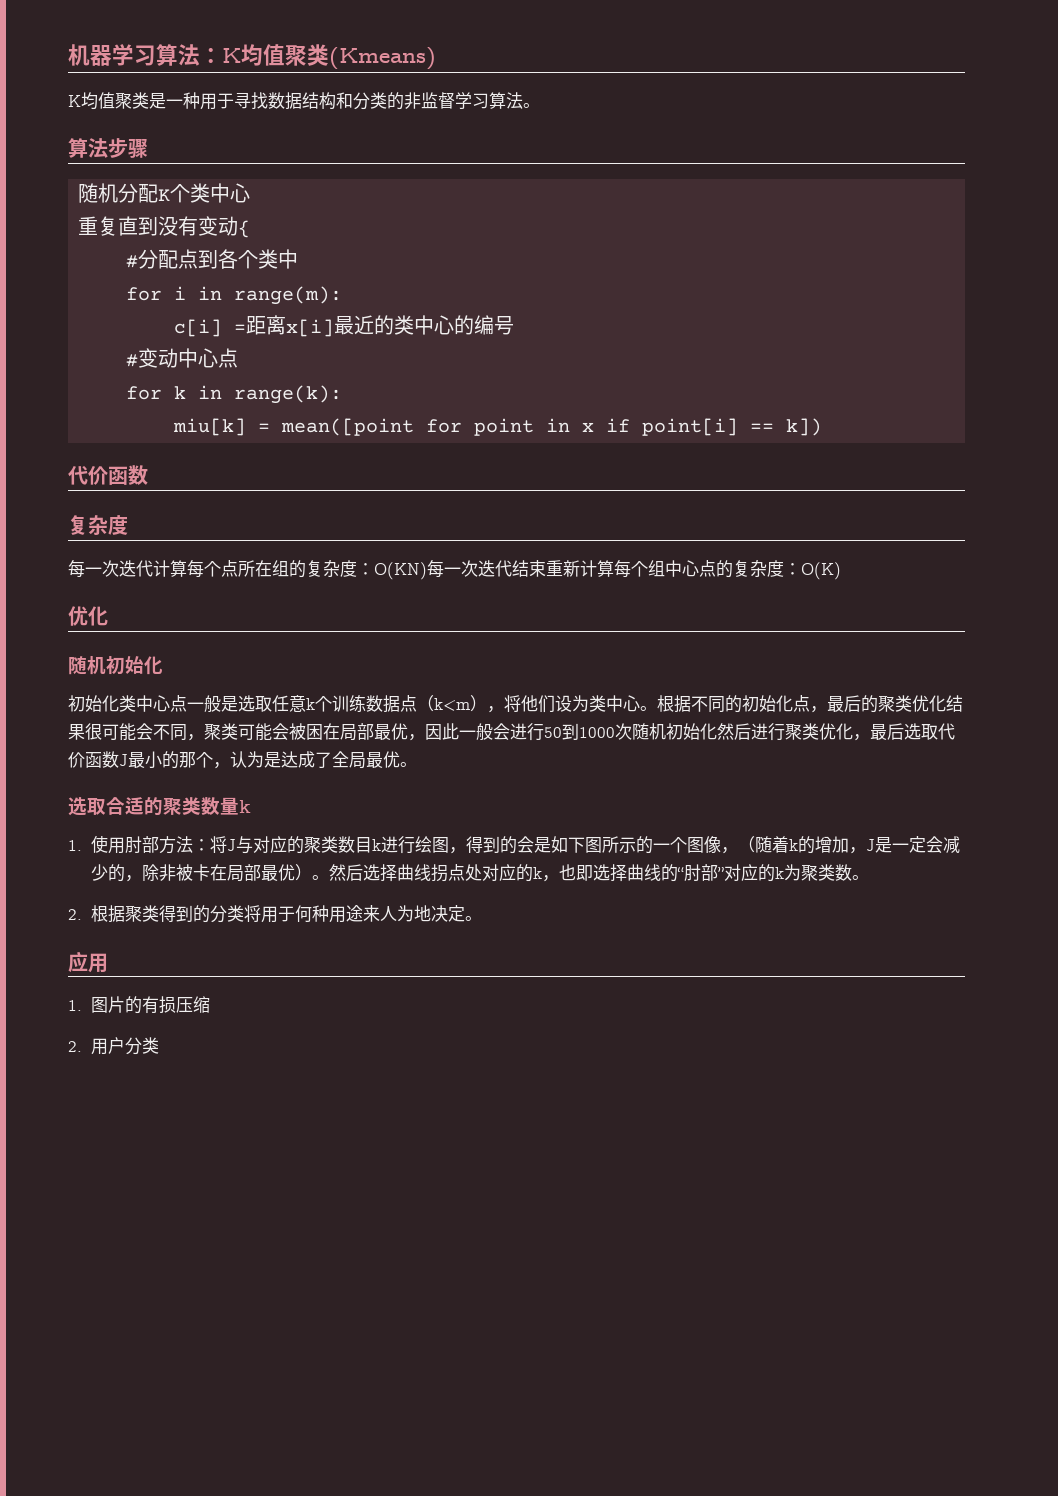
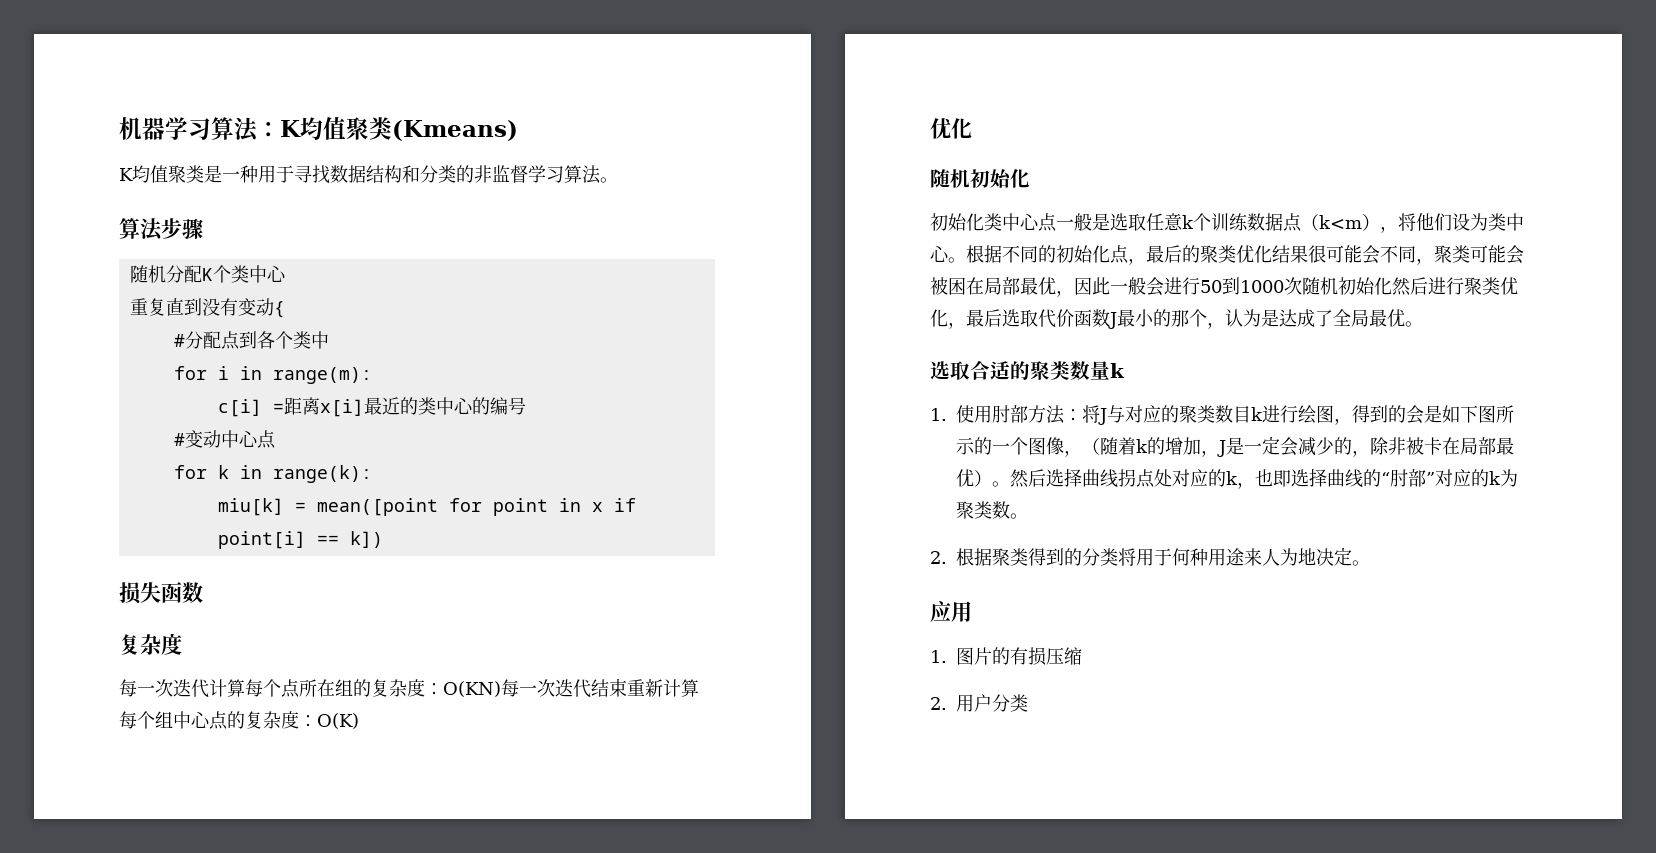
  miu[k] = mean([point for point in x if point[i] == k])
- 代价函数
+ 损失函数

